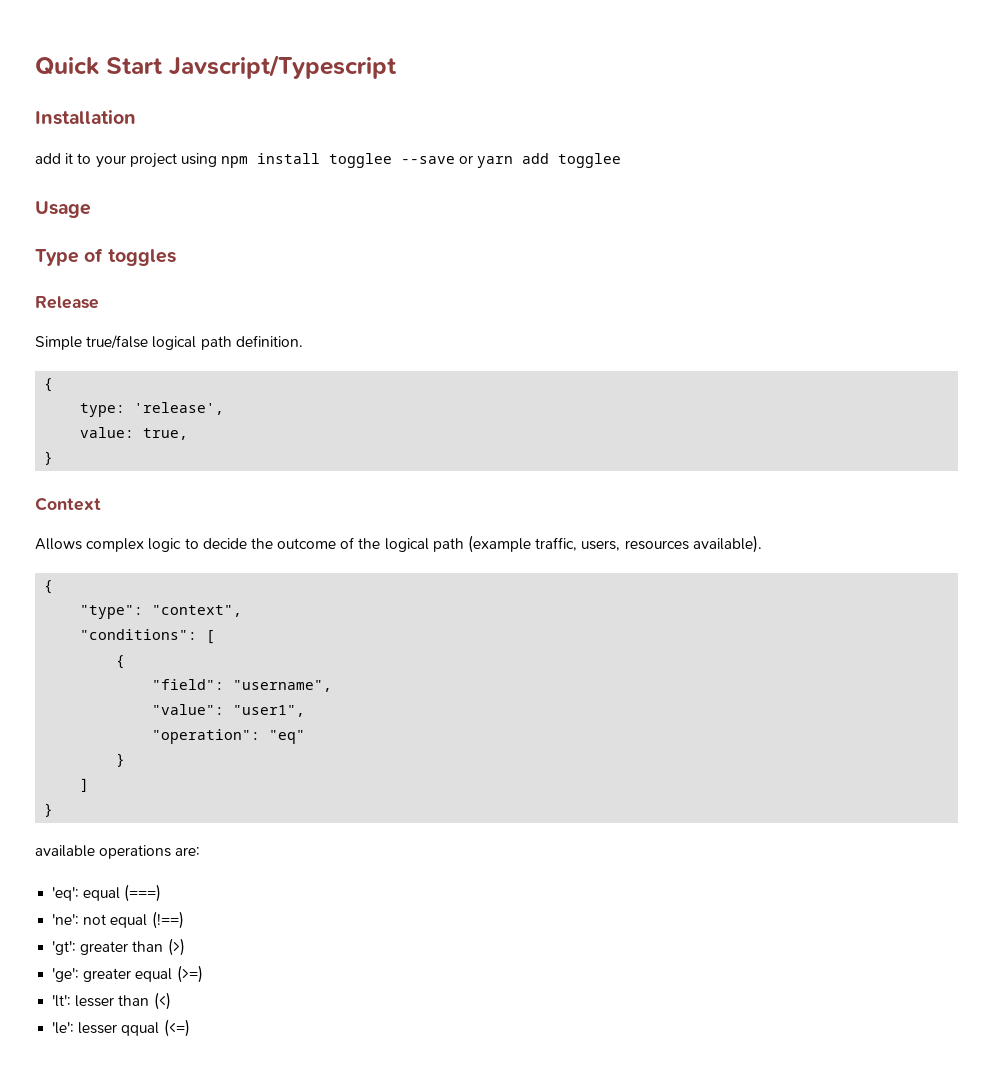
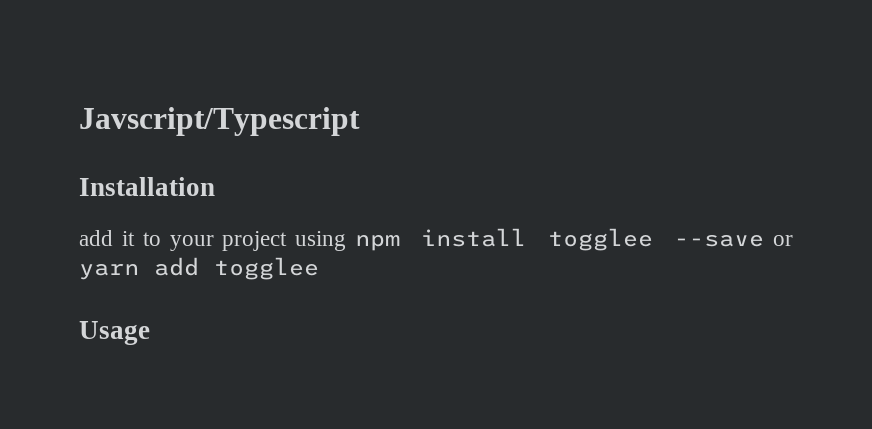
- Quick Start Javscript/Typescript
+ Javscript/Typescript
- Type of toggles
- Release
- Simple true/false logical path definition.
- {
- type: 'release',
- value: true,
- }
- Context
- Allows complex logic to decide the outcome of the logical path (example traffic, users, resources available).
- {
- "type": "context",
- "conditions": [
- {
- "field": "username",
- "value": "user1",
- "operation": "eq"
- }
- ]
- }
- available operations are:
- 'eq': equal (===)
- 'ne': not equal (!==)
- 'gt': greater than (>)
- 'ge': greater equal (>=)
- 'lt': lesser than (<)
- 'le': lesser qqual (<=)

